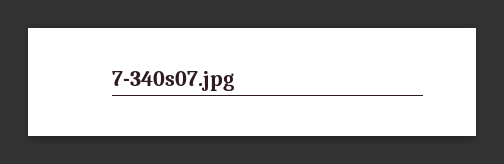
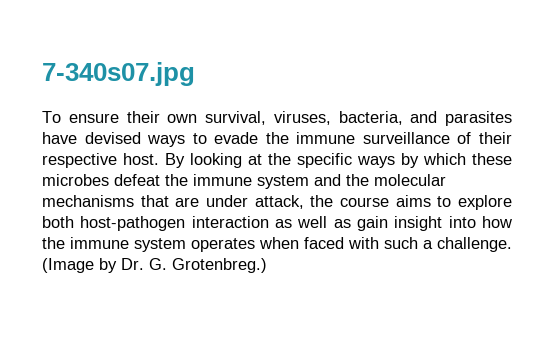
+ To ensure their own survival, viruses, bacteria, and parasites have devised ways to evade the immune surveillance of their respective host. By looking at the specific ways by which these microbes defeat the immune system and the molecular mechanisms that are under attack, the course aims to explore both host-pathogen interaction as well as gain insight into how the immune system operates when faced with such a challenge. (Image by Dr. G. Grotenbreg.)

